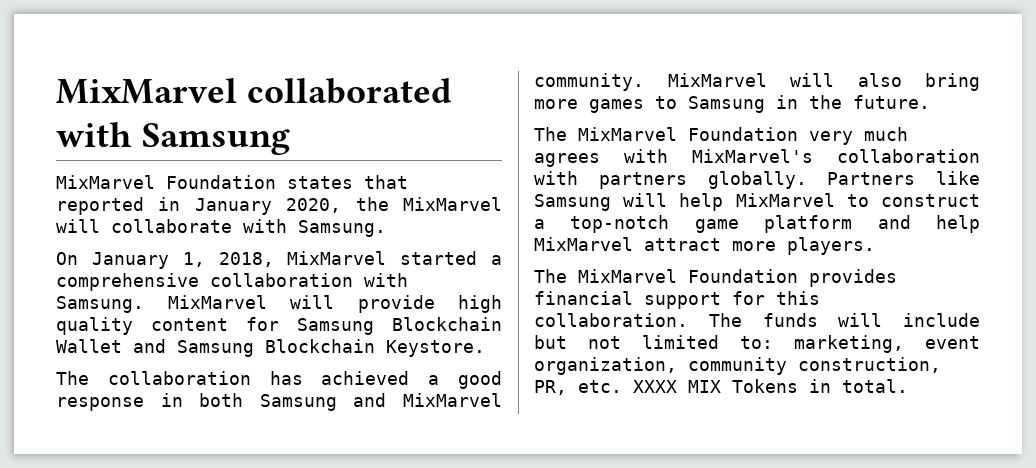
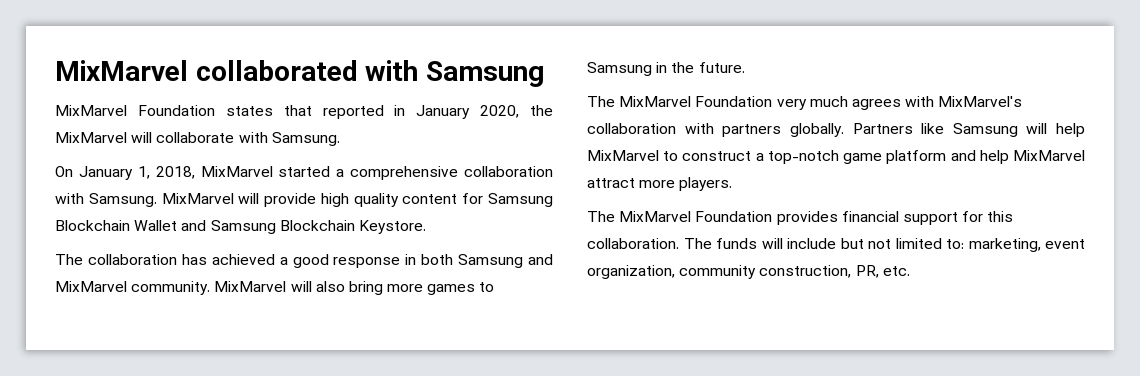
- The funds will include but not limited to: marketing, event organization, community construction, PR, etc. XXXX MIX Tokens in total.
+ The funds will include but not limited to: marketing, event organization, community construction, PR, etc.

